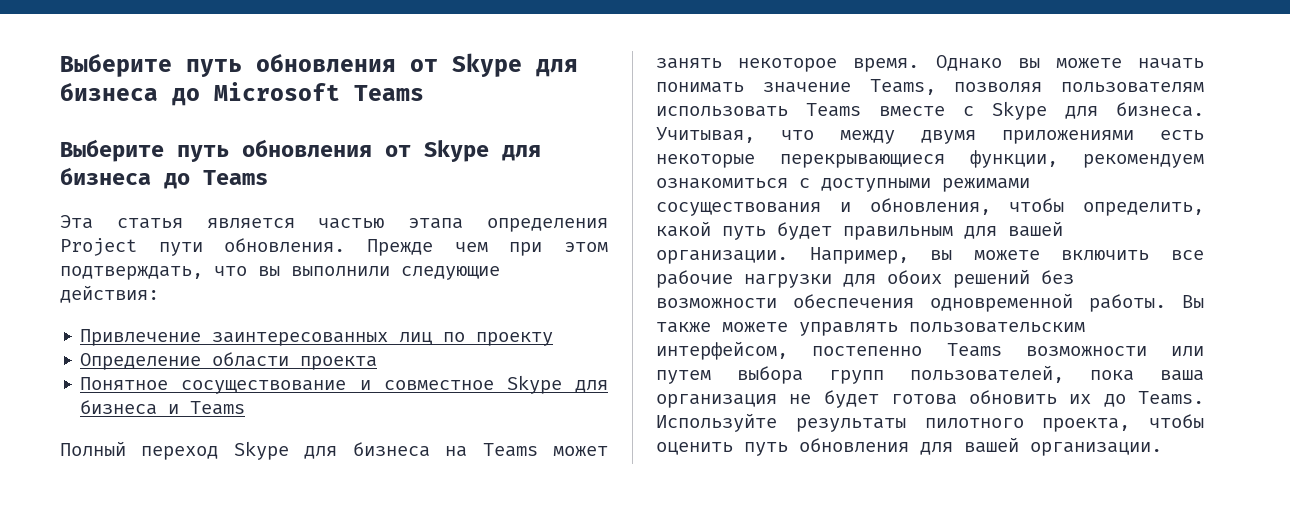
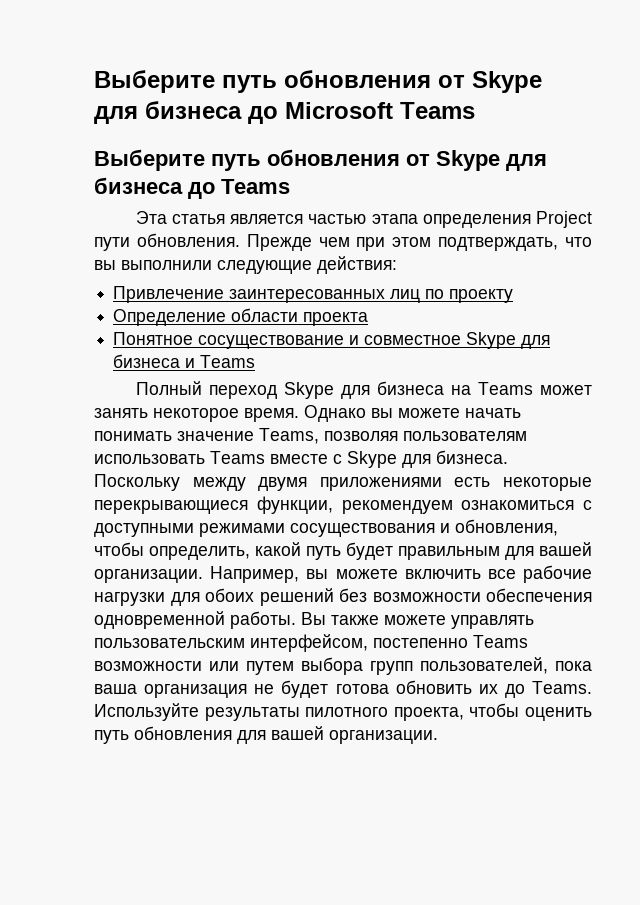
- Учитывая, что между двумя приложениями есть некоторые перекрывающиеся функции, рекомендуем ознакомиться с доступными режимами сосуществования и обновления, чтобы определить, какой путь будет правильным для вашей организации.
+ Поскольку между двумя приложениями есть некоторые перекрывающиеся функции, рекомендуем ознакомиться с доступными режимами сосуществования и обновления, чтобы определить, какой путь будет правильным для вашей организации.

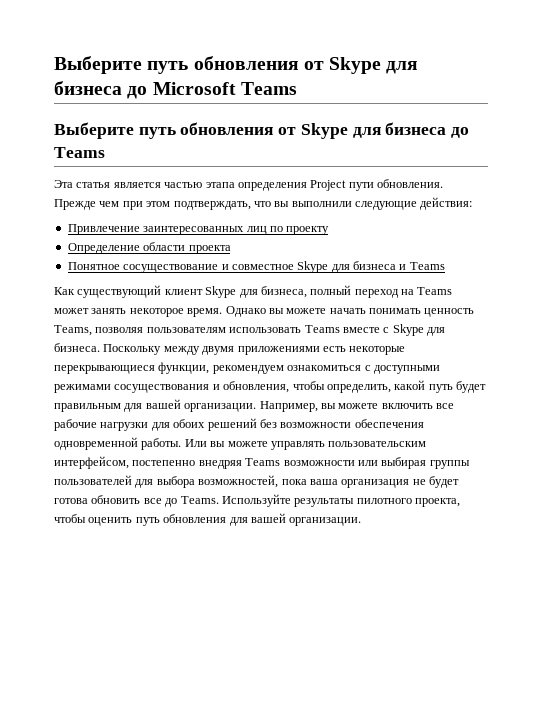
- Полный переход Skype для бизнеса на Teams может занять некоторое время.
+ Как существующий клиент Skype для бизнеса, полный переход на Teams может занять некоторое время.
- Однако вы можете начать понимать значение Teams, позволяя пользователям использовать Teams вместе с Skype для бизнеса.
+ Однако вы можете начать понимать ценность Teams, позволяя пользователям использовать Teams вместе с Skype для бизнеса.
- Вы также можете управлять пользовательским интерфейсом, постепенно Teams возможности или путем выбора групп пользователей, пока ваша организация не будет готова обновить их до Teams.
+ Или вы можете управлять пользовательским интерфейсом, постепенно внедряя Teams возможности или выбирая группы пользователей для выбора возможностей, пока ваша организация не будет готова обновить все до Teams.

